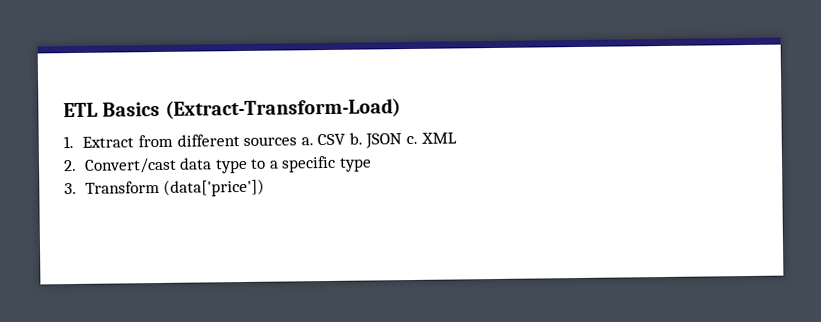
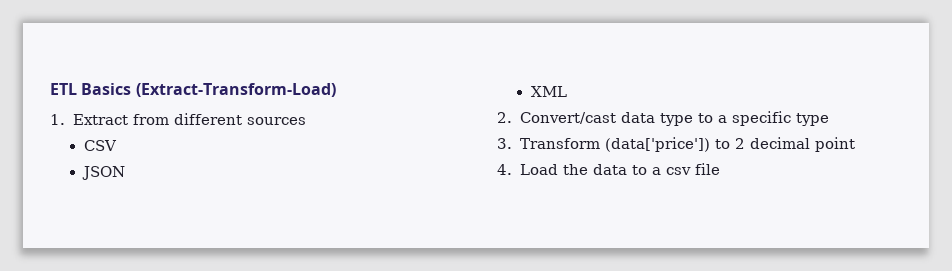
- 1. Extract from different sources a. CSV b. JSON c. XML
+ 1. Extract from different sources
+ CSV
+ JSON
+ XML
- 3. Transform (data['price'])
+ 3. Transform (data['price']) to 2 decimal point
+ 4. Load the data to a csv file

